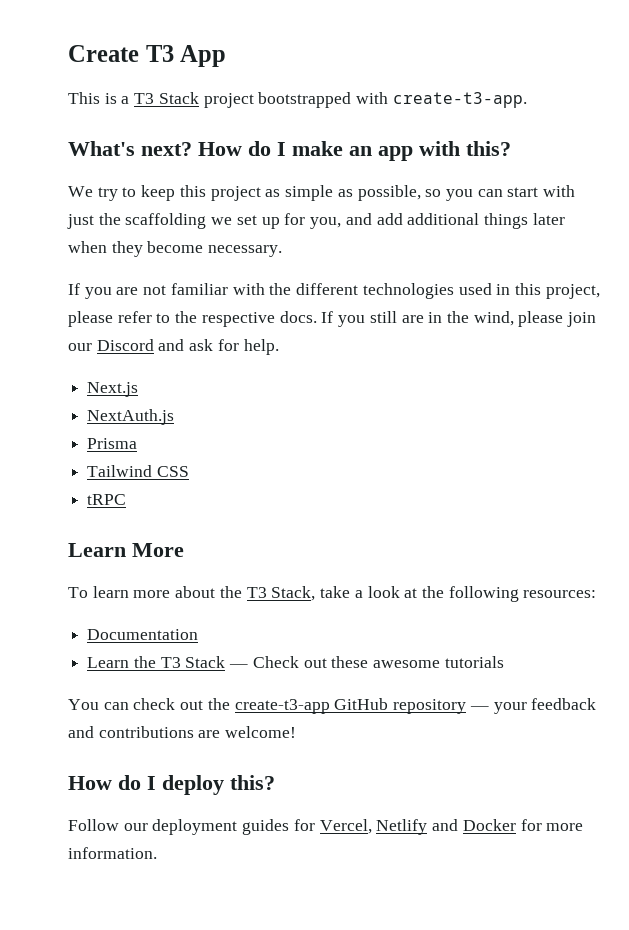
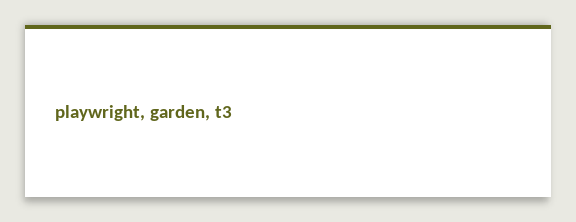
- Create T3 App
- This is a T3 Stack project bootstrapped with create-t3-app.
- What's next? How do I make an app with this?
- We try to keep this project as simple as possible, so you can start with just the scaffolding we set up for you, and add additional things later when they become necessary.
- If you are not familiar with the different technologies used in this project, please refer to the respective docs. If you still are in the wind, please join our Discord and ask for help.
- Next.js
- NextAuth.js
- Prisma
- Tailwind CSS
- tRPC
- Learn More
- To learn more about the T3 Stack, take a look at the following resources:
- Documentation
- Learn the T3 Stack — Check out these awesome tutorials
- You can check out the create-t3-app GitHub repository — your feedback and contributions are welcome!
- How do I deploy this?
- Follow our deployment guides for Vercel, Netlify and Docker for more information.
+ playwright, garden, t3

